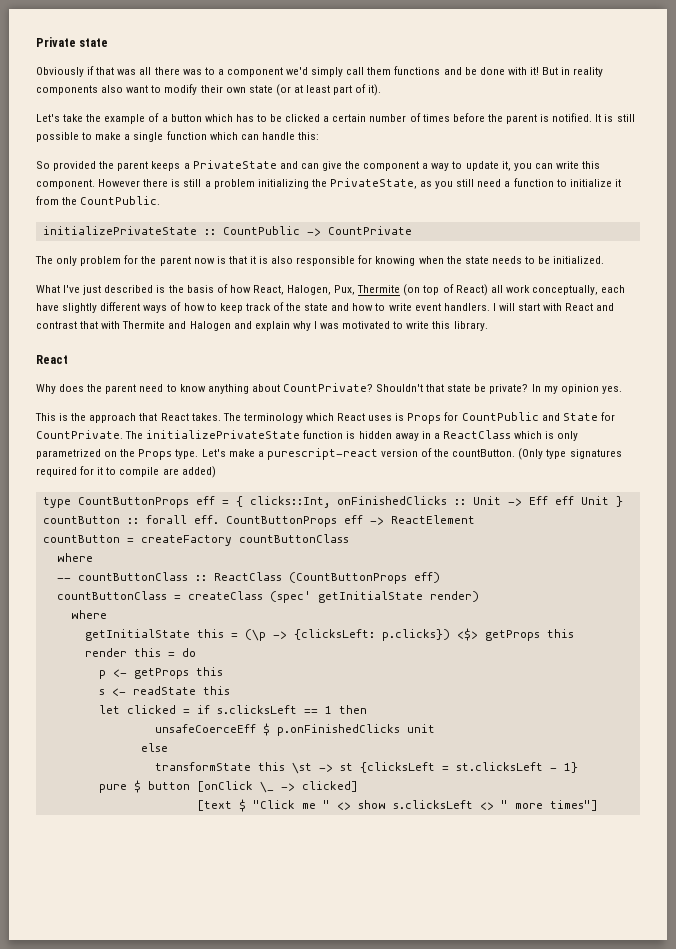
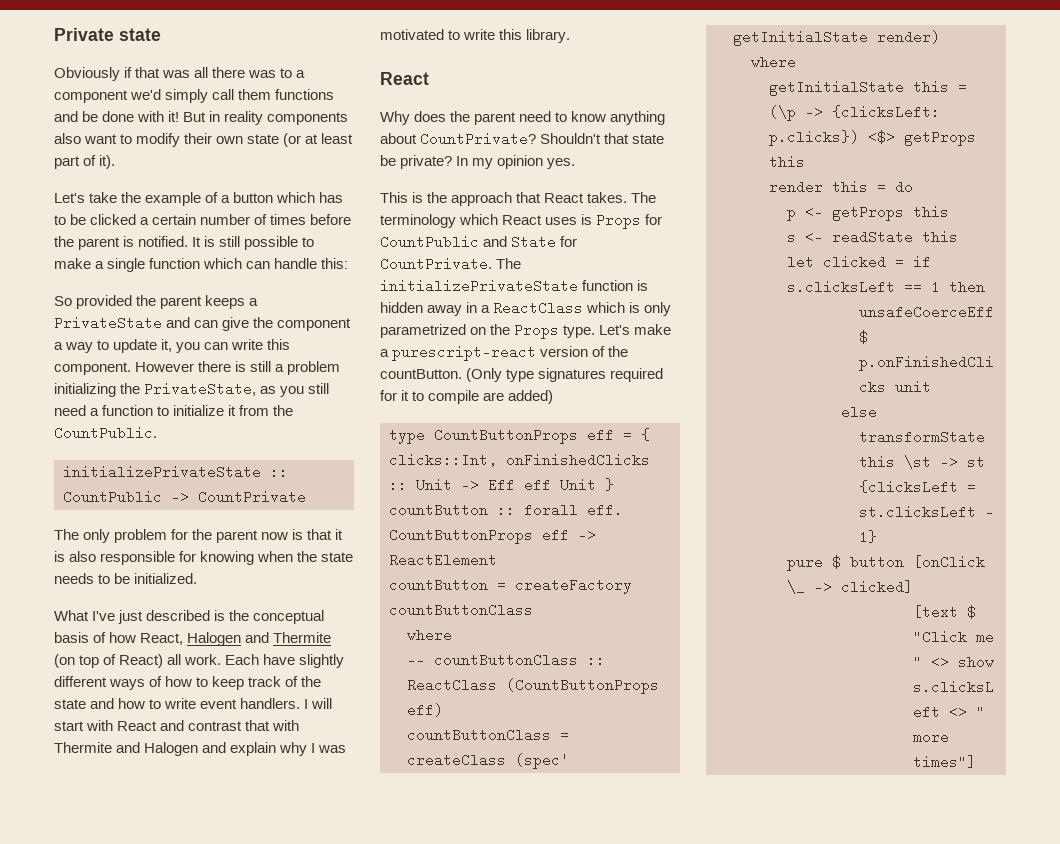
- What I've just described is the basis of how React, Halogen, Pux, Thermite (on top of React) all work conceptually, each have slightly different ways of how to keep track of the state and how to write event handlers.
+ What I've just described is the conceptual basis of how React, Halogen and Thermite (on top of React) all work. Each have slightly different ways of how to keep track of the state and how to write event handlers.

